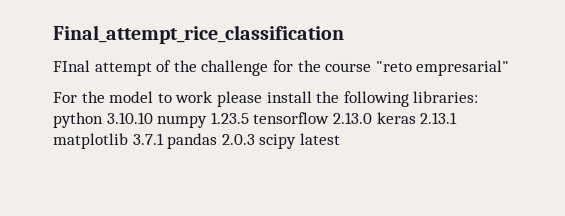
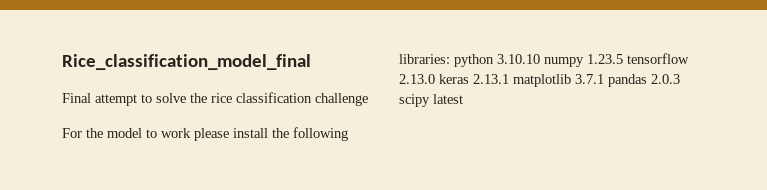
- Final_attempt_rice_classification
- FInal attempt of the challenge for the course "reto empresarial"
+ Rice_classification_model_final
+ Final attempt to solve the rice classification challenge

